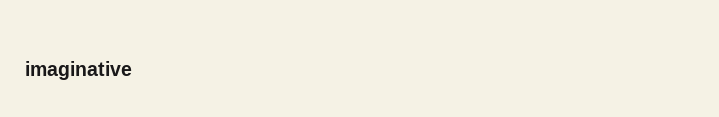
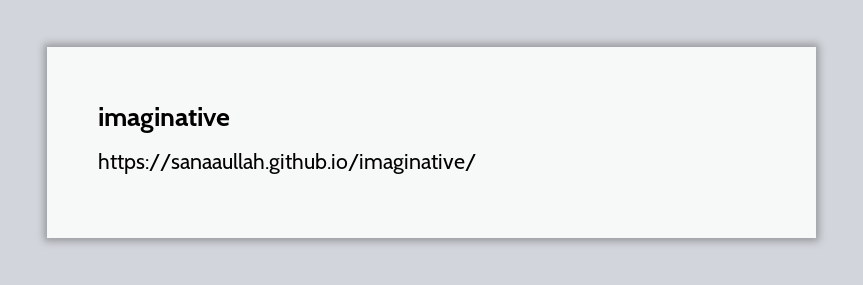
+ https://sanaaullah.github.io/imaginative/

